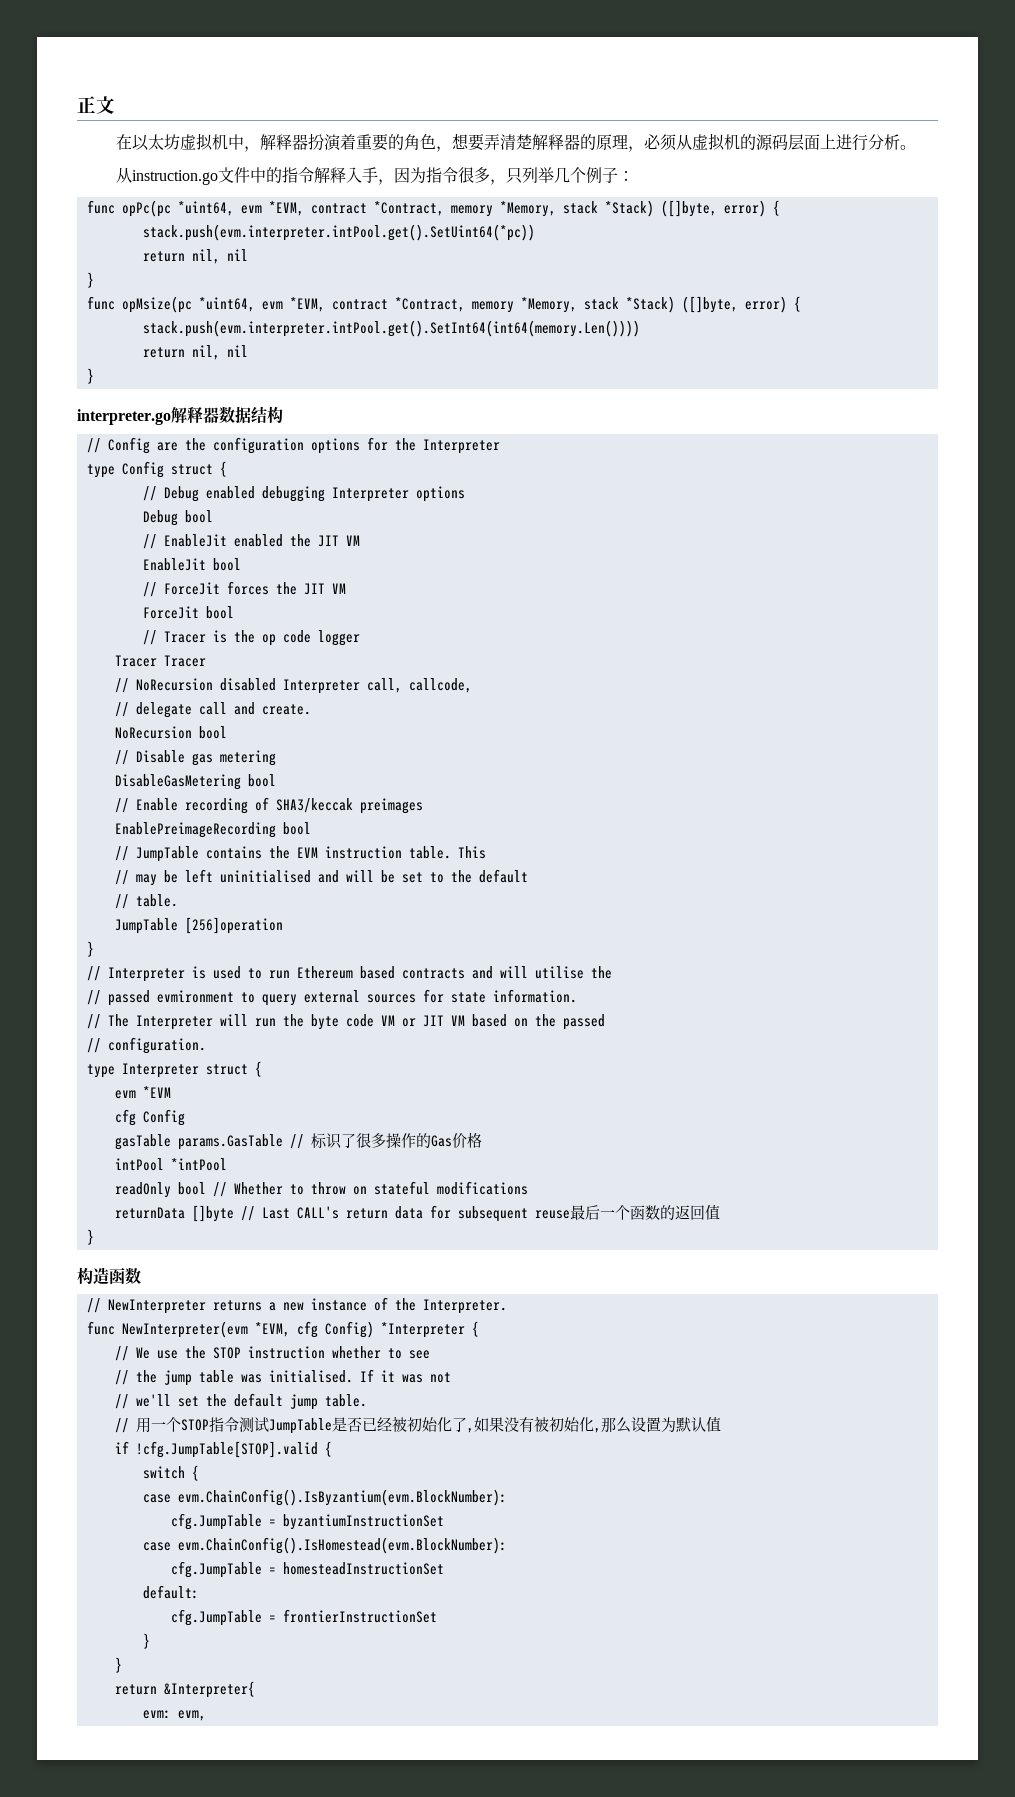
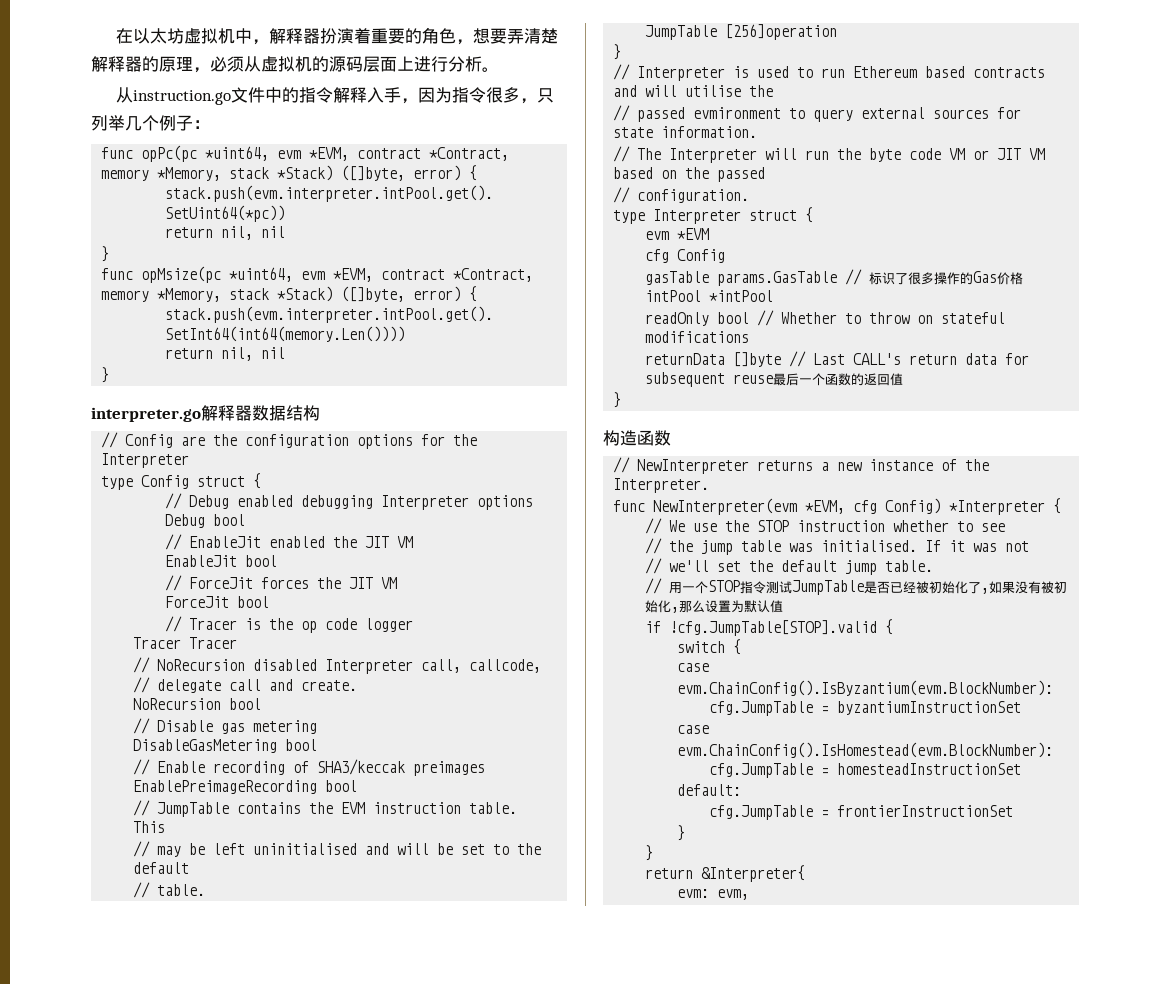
- 正文

